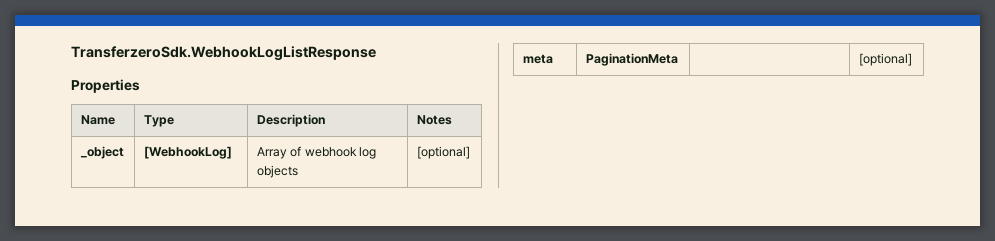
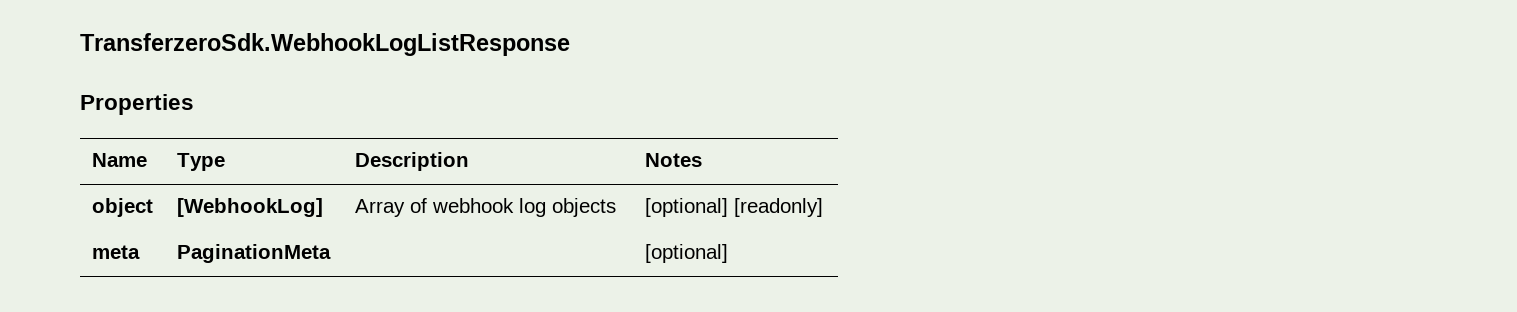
- _object | [WebhookLog] | Array of webhook log objects | [optional]
+ object | [WebhookLog] | Array of webhook log objects | [optional] [readonly]

